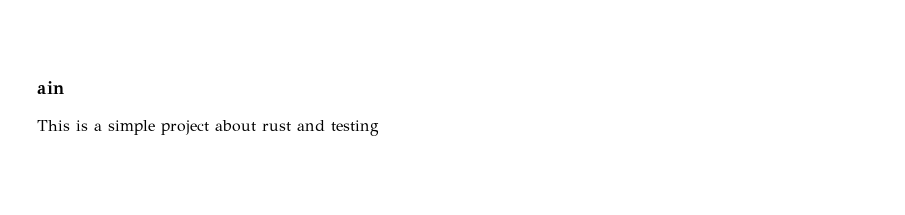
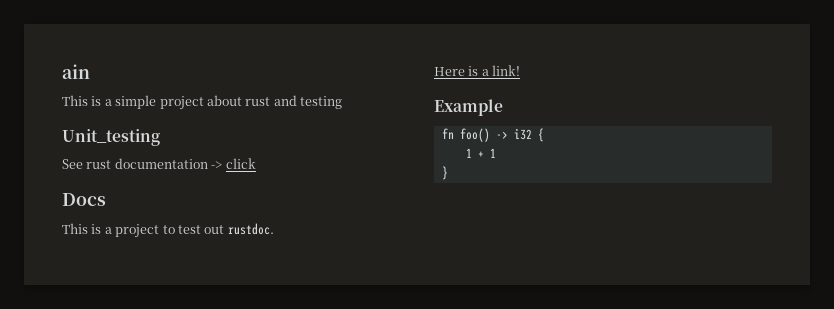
+ Unit_testing
+ See rust documentation -> click
+ Docs
+ This is a project to test out rustdoc.
+ Here is a link!
+ Example
+ fn foo() -> i32 {
+ 1 + 1
+ }

